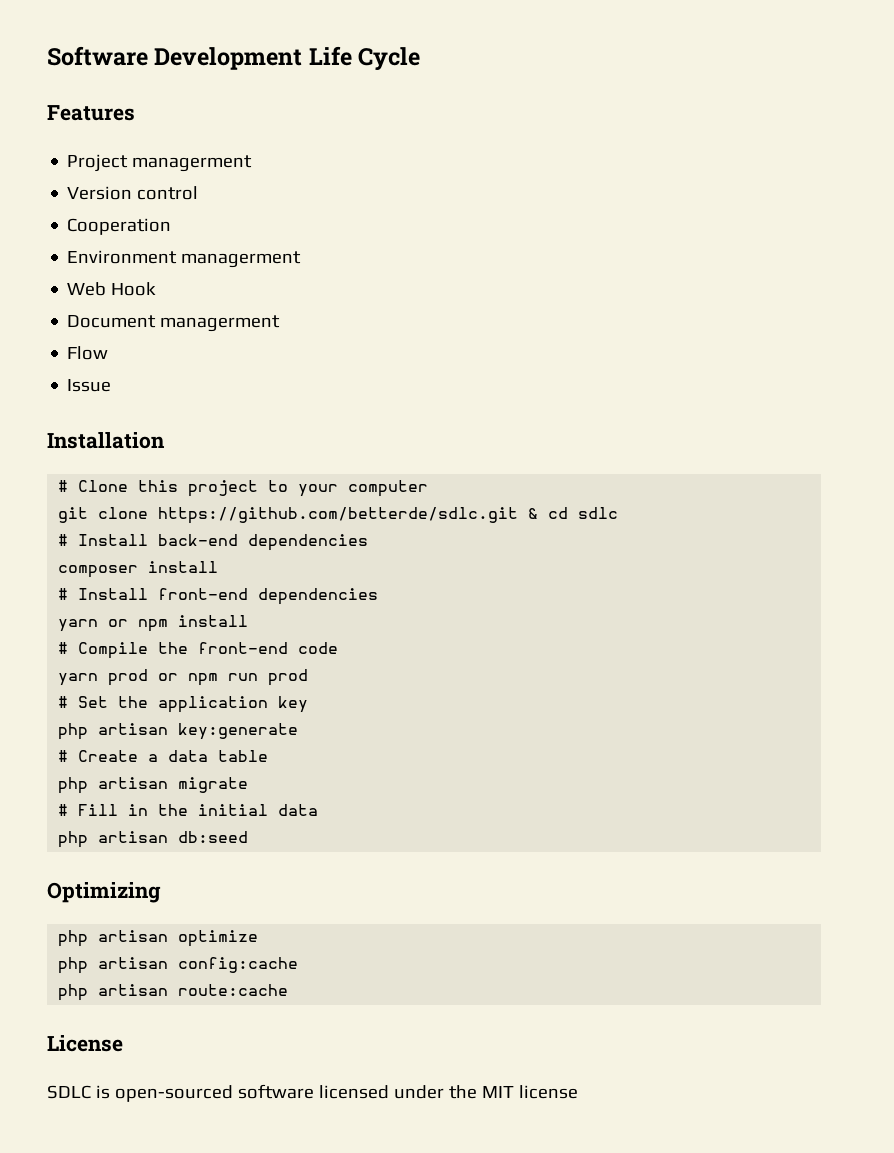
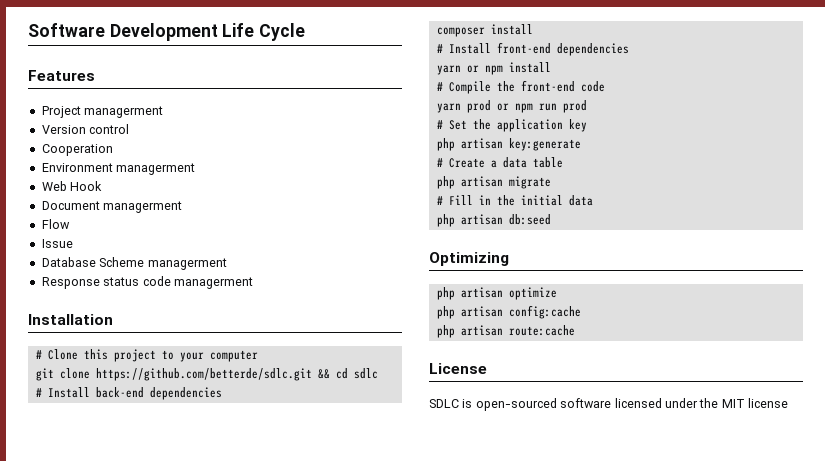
+ Database Scheme managerment
+ Response status code managerment
- git clone https://github.com/betterde/sdlc.git & cd sdlc
+ git clone https://github.com/betterde/sdlc.git && cd sdlc

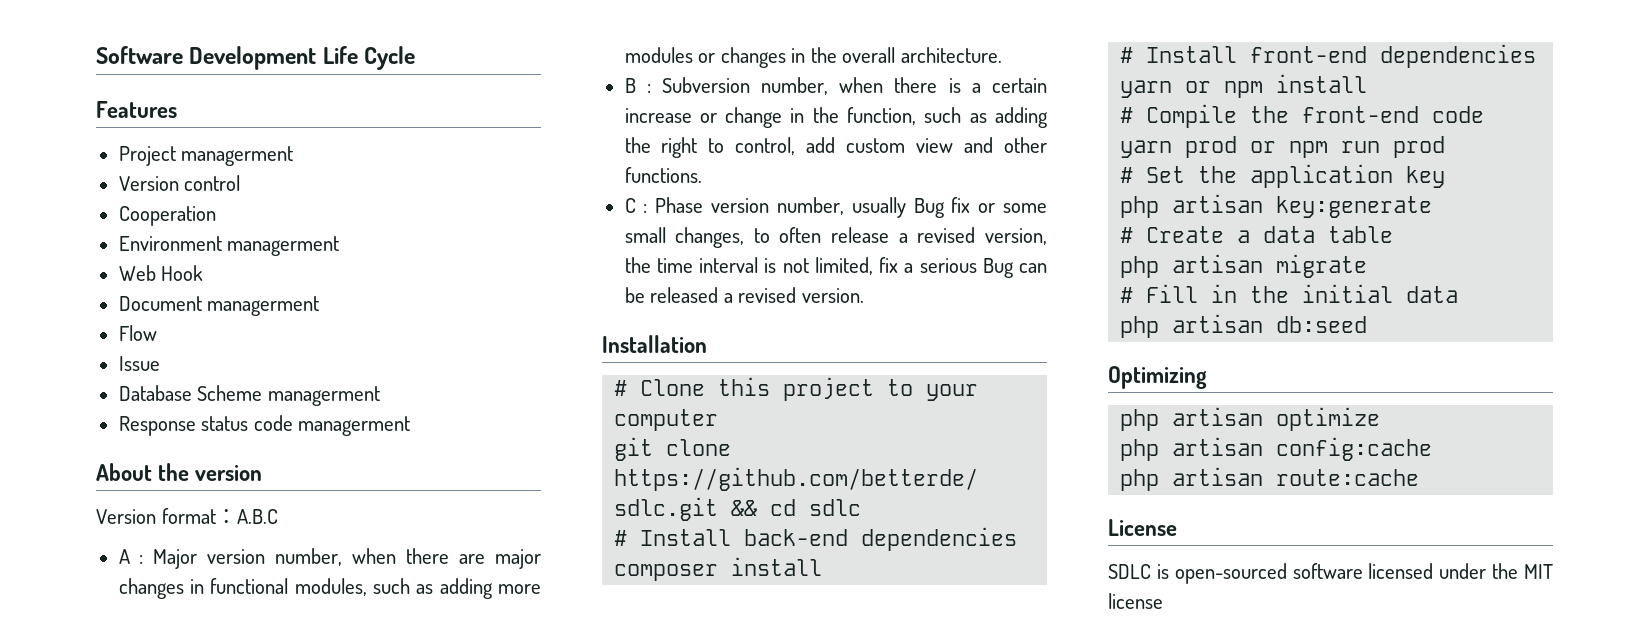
+ About the version
+ Version format：A.B.C
+ A : Major version number, when there are major changes in functional modules, such as adding more modules or changes in the overall architecture.
+ B : Subversion number, when there is a certain increase or change in the function, such as adding the right to control, add custom view and other functions.
+ C : Phase version number, usually Bug fix or some small changes, to often release a revised version, the time interval is not limited, fix a serious Bug can be released a revised version.

